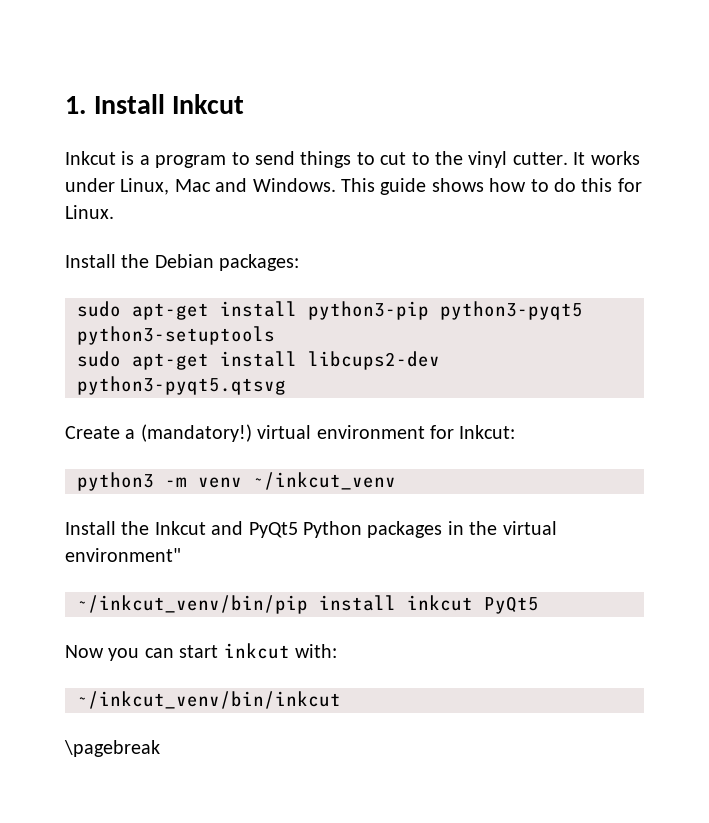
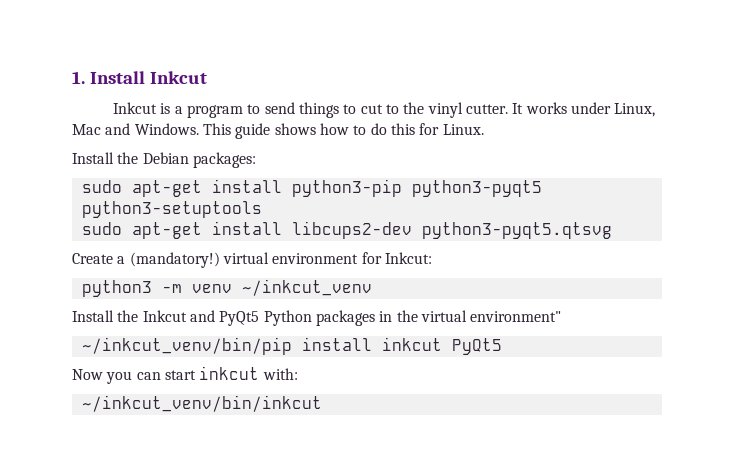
- \pagebreak

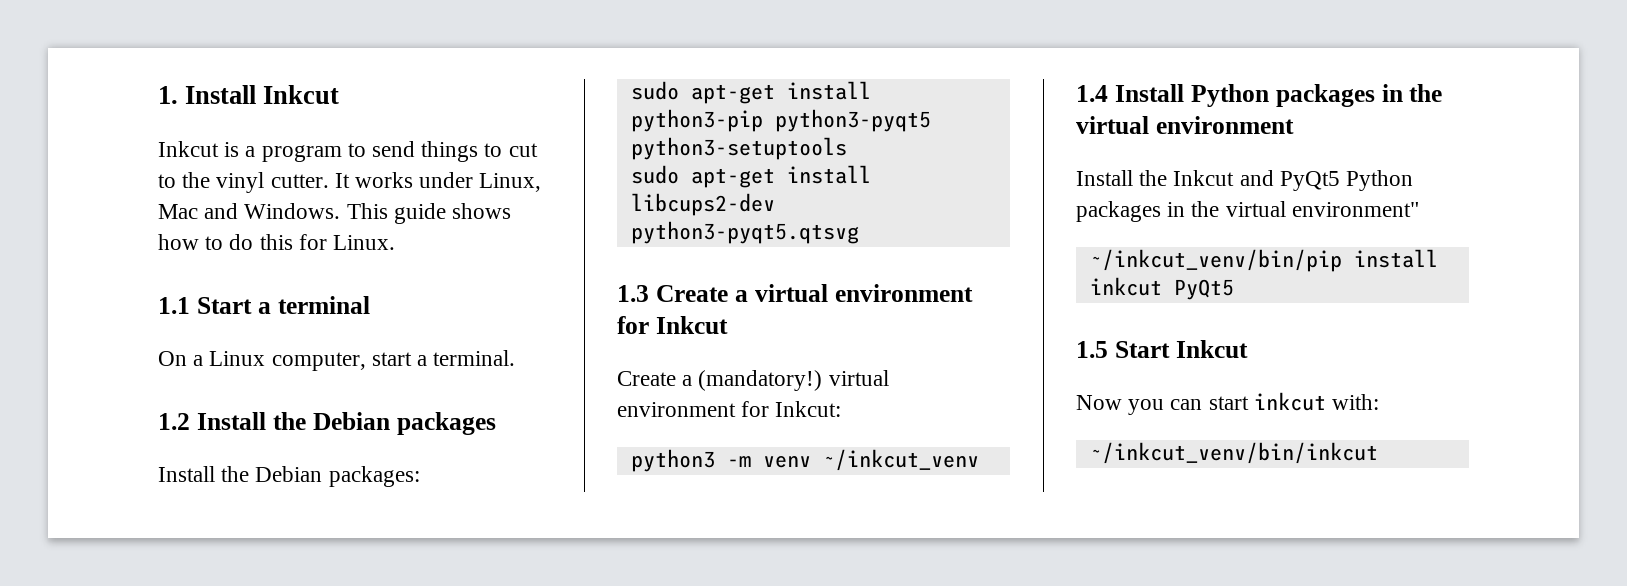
+ 1.1 Start a terminal
+ On a Linux computer, start a terminal.
+ 1.2 Install the Debian packages
+ 1.3 Create a virtual environment for Inkcut
+ 1.4 Install Python packages in the virtual environment
+ 1.5 Start Inkcut

